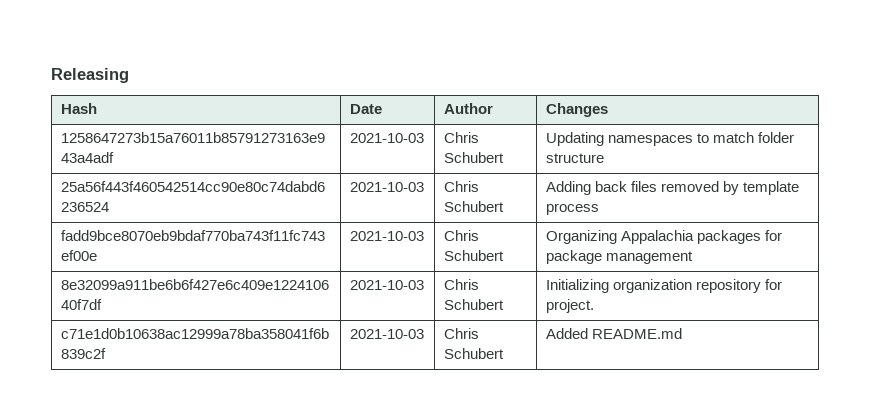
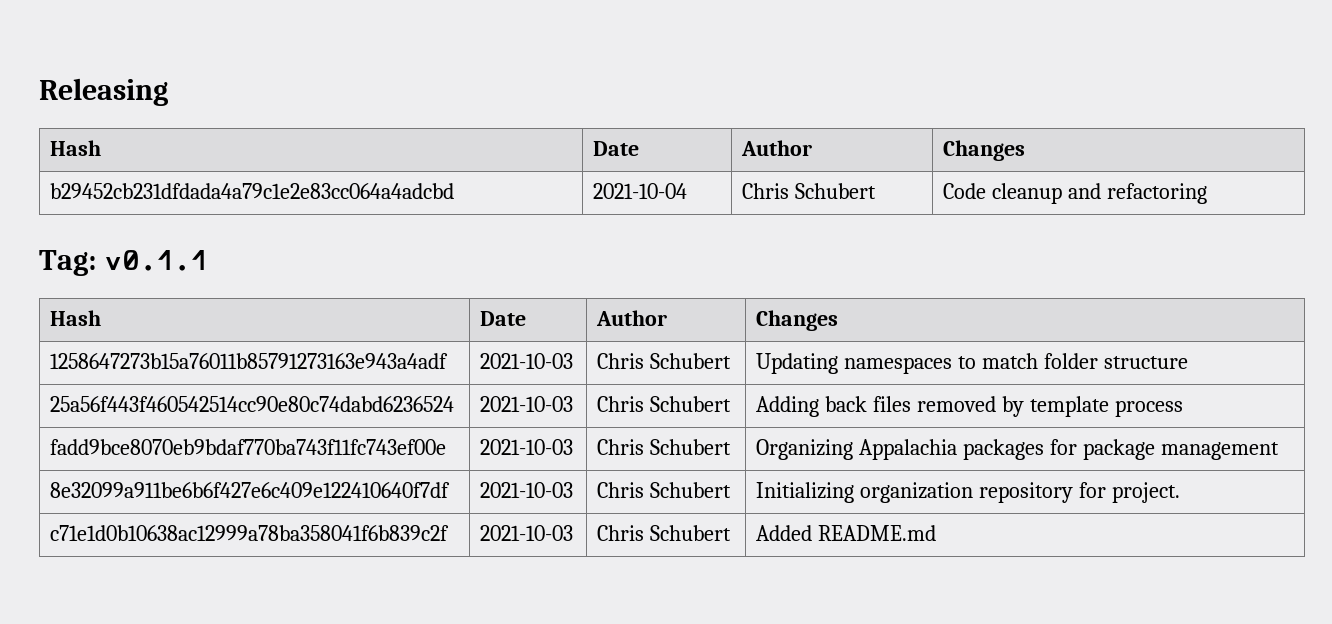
+ b29452cb231dfdada4a79c1e2e83cc064a4adcbd | 2021-10-04 | Chris Schubert | Code cleanup and refactoring
+ Tag: v0.1.1
+ Hash | Date | Author | Changes

